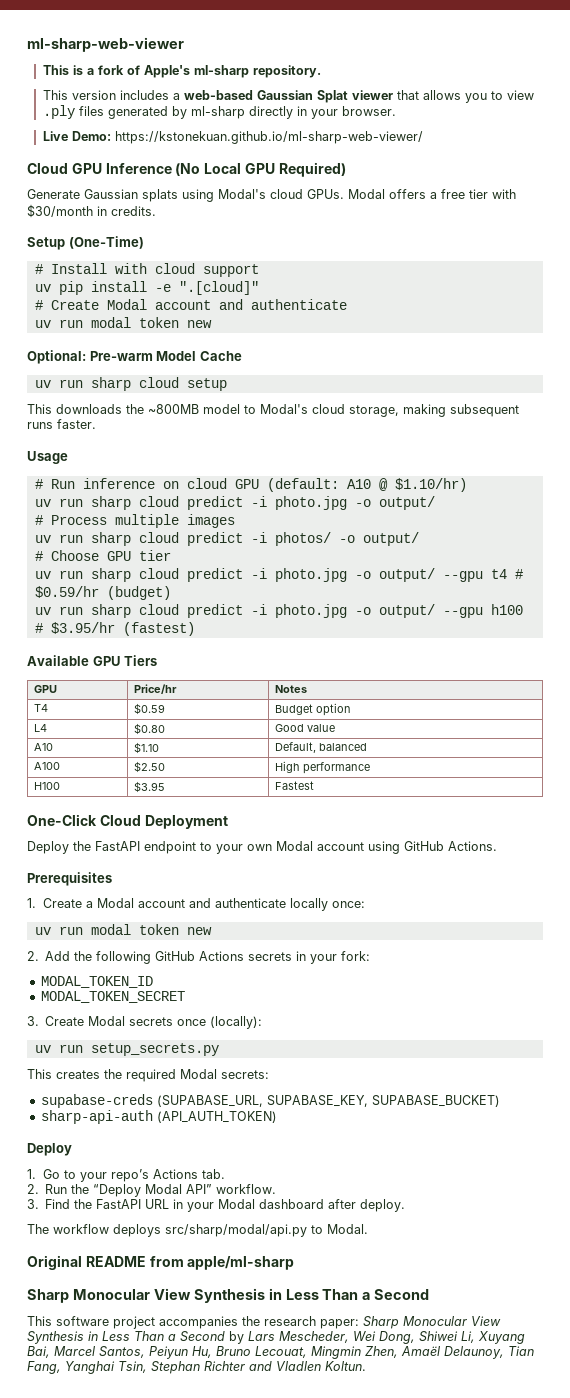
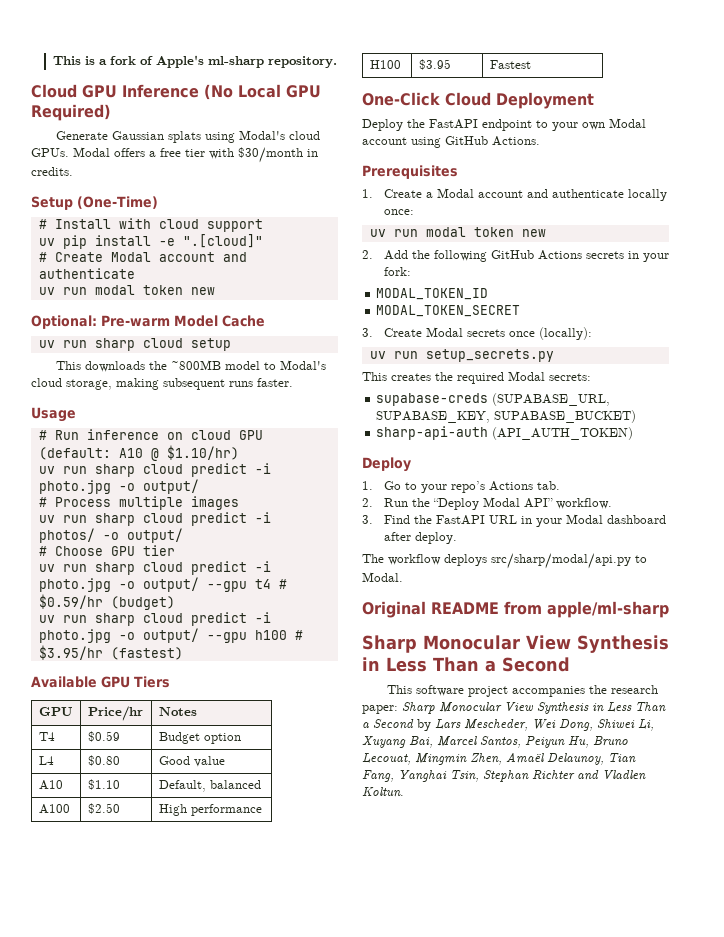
- ml-sharp-web-viewer
- This version includes a web-based Gaussian Splat viewer that allows you to view .ply files generated by ml-sharp directly in your browser.
- Live Demo: https://kstonekuan.github.io/ml-sharp-web-viewer/

